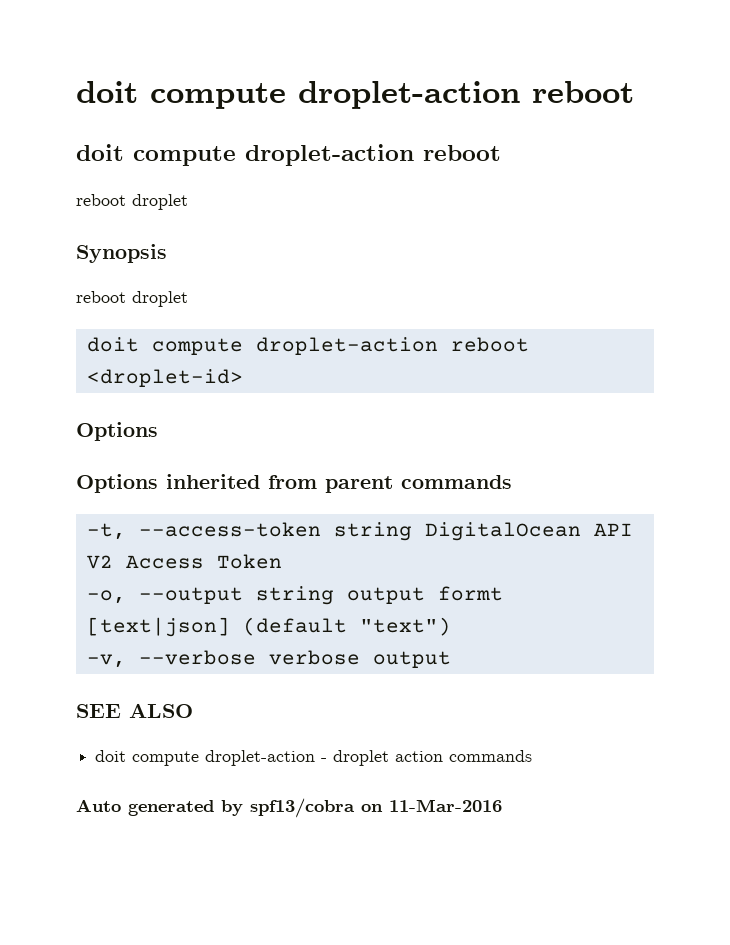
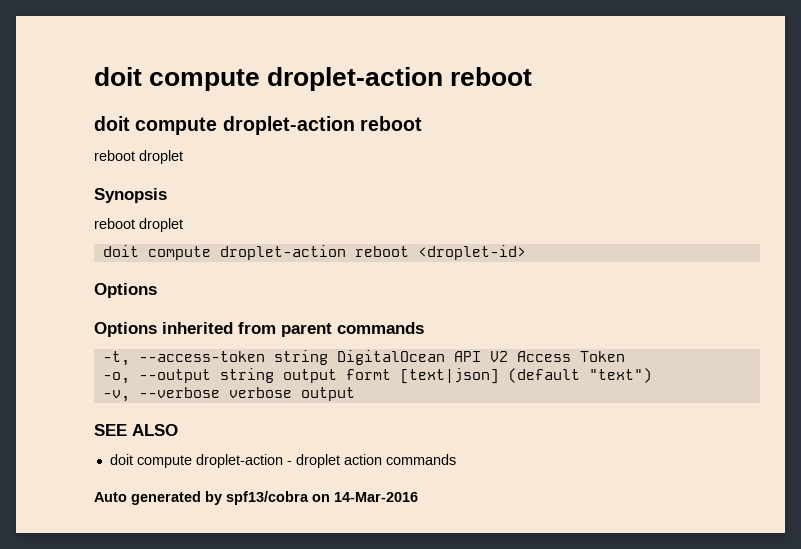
- Auto generated by spf13/cobra on 11-Mar-2016
+ Auto generated by spf13/cobra on 14-Mar-2016

